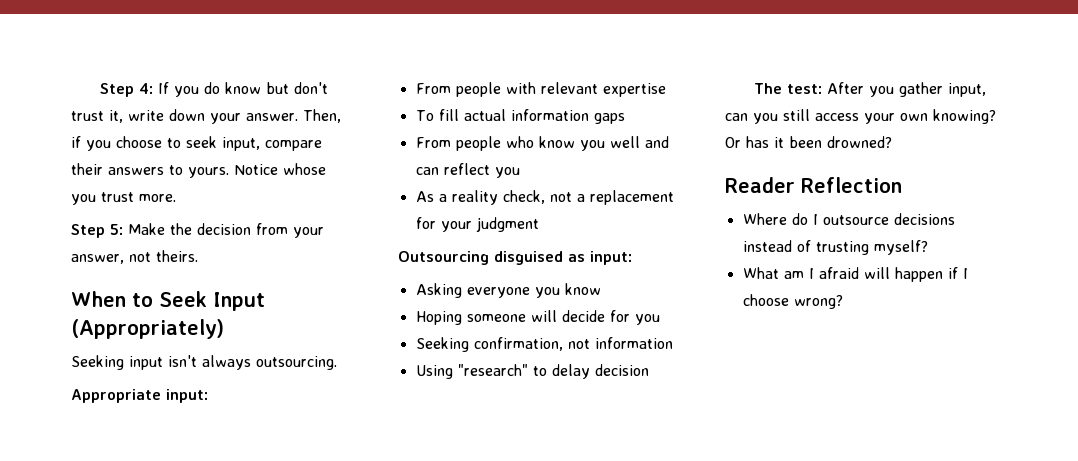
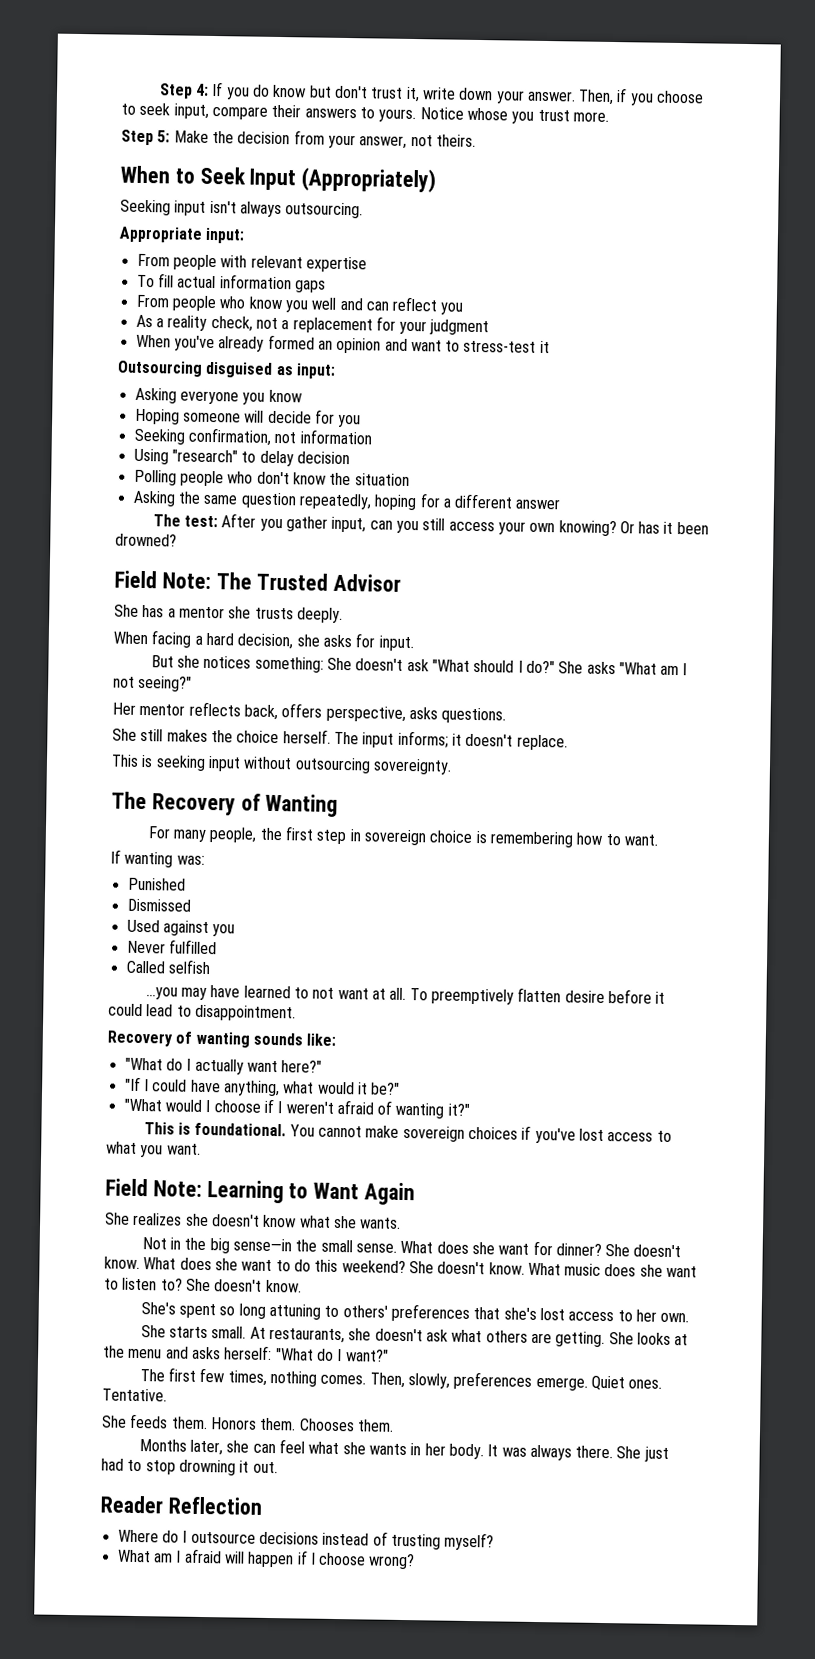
+ When you've already formed an opinion and want to stress-test it
+ Polling people who don't know the situation
+ Asking the same question repeatedly, hoping for a different answer
+ Field Note: The Trusted Advisor
+ She has a mentor she trusts deeply.
+ When facing a hard decision, she asks for input.
+ But she notices something: She doesn't ask "What should I do?" She asks "What am I not seeing?"
+ Her mentor reflects back, offers perspective, asks questions.
+ She still makes the choice herself. The input informs; it doesn't replace.
+ This is seeking input without outsourcing sovereignty.
+ The Recovery of Wanting
+ For many people, the first step in sovereign choice is remembering how to want.
+ If wanting was:
+ Punished
+ Dismissed
+ Used against you
+ Never fulfilled
+ Called selfish
+ ...you may have learned to not want at all. To preemptively flatten desire before it could lead to disappointment.
+ Recovery of wanting sounds like:
+ "What do I actually want here?"
+ "If I could have anything, what would it be?"
+ "What would I choose if I weren't afraid of wanting it?"
+ This is foundational. You cannot make sovereign choices if you've lost access to what you want.
+ Field Note: Learning to Want Again
+ She realizes she doesn't know what she wants.
+ Not in the big sense—in the small sense. What does she want for dinner? She doesn't know. What does she want to do this weekend? She doesn't know. What music does she want to listen to? She doesn't know.
+ She's spent so long attuning to others' preferences that she's lost access to her own.
+ She starts small. At restaurants, she doesn't ask what others are getting. She looks at the menu and asks herself: "What do I want?"
+ The first few times, nothing comes. Then, slowly, preferences emerge. Quiet ones. Tentative.
+ She feeds them. Honors them. Chooses them.
+ Months later, she can feel what she wants in her body. It was always there. She just had to stop drowning it out.

